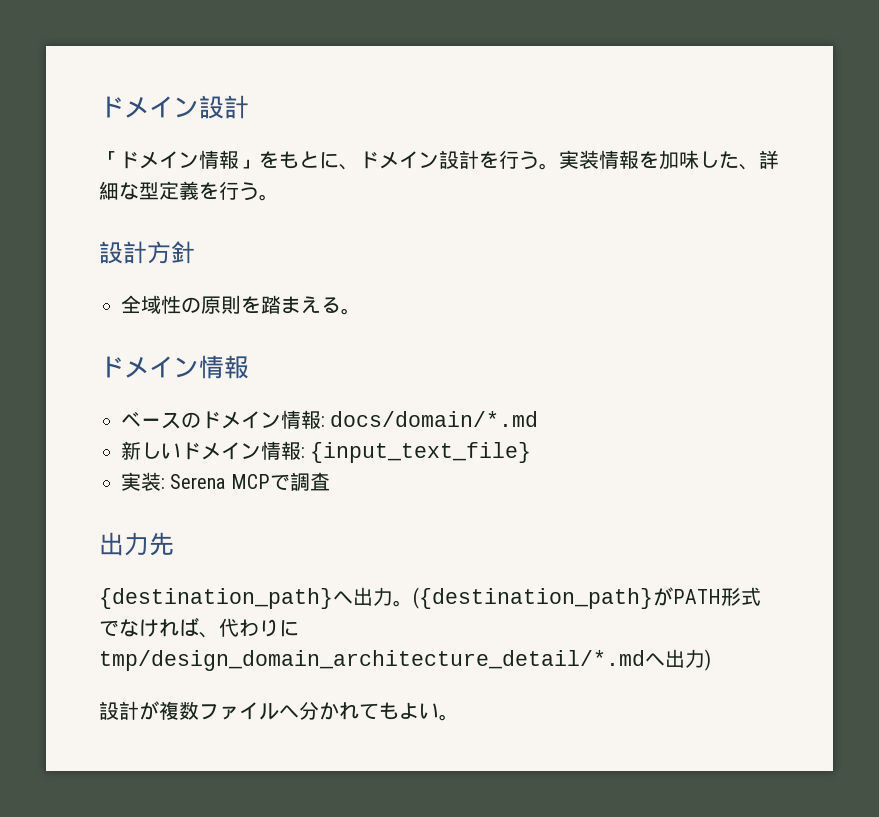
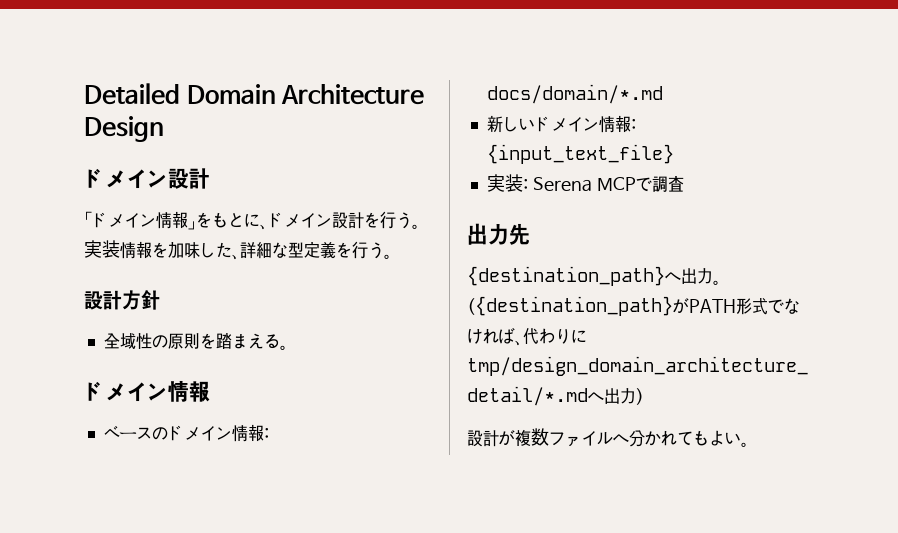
+ Detailed Domain Architecture Design

